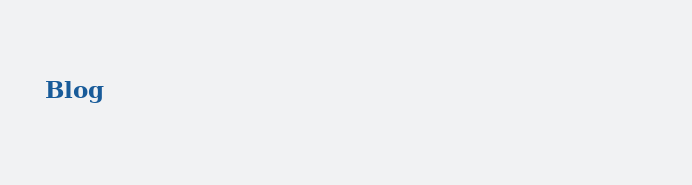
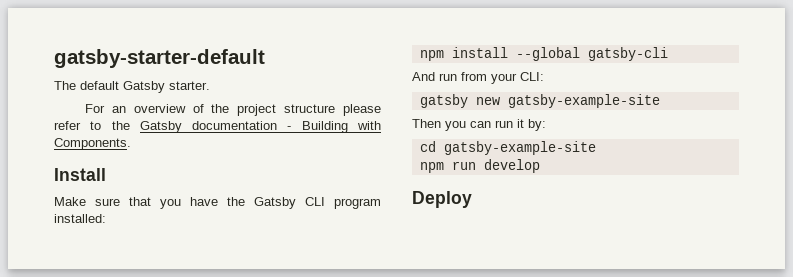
- Blog
+ gatsby-starter-default
+ The default Gatsby starter.
+ For an overview of the project structure please refer to the Gatsby documentation - Building with Components.
+ Install
+ Make sure that you have the Gatsby CLI program installed:
+ npm install --global gatsby-cli
+ And run from your CLI:
+ gatsby new gatsby-example-site
+ Then you can run it by:
+ cd gatsby-example-site
+ npm run develop
+ Deploy

